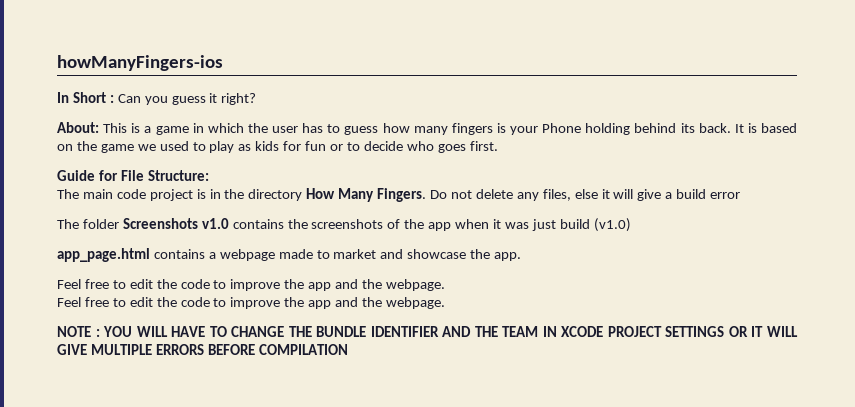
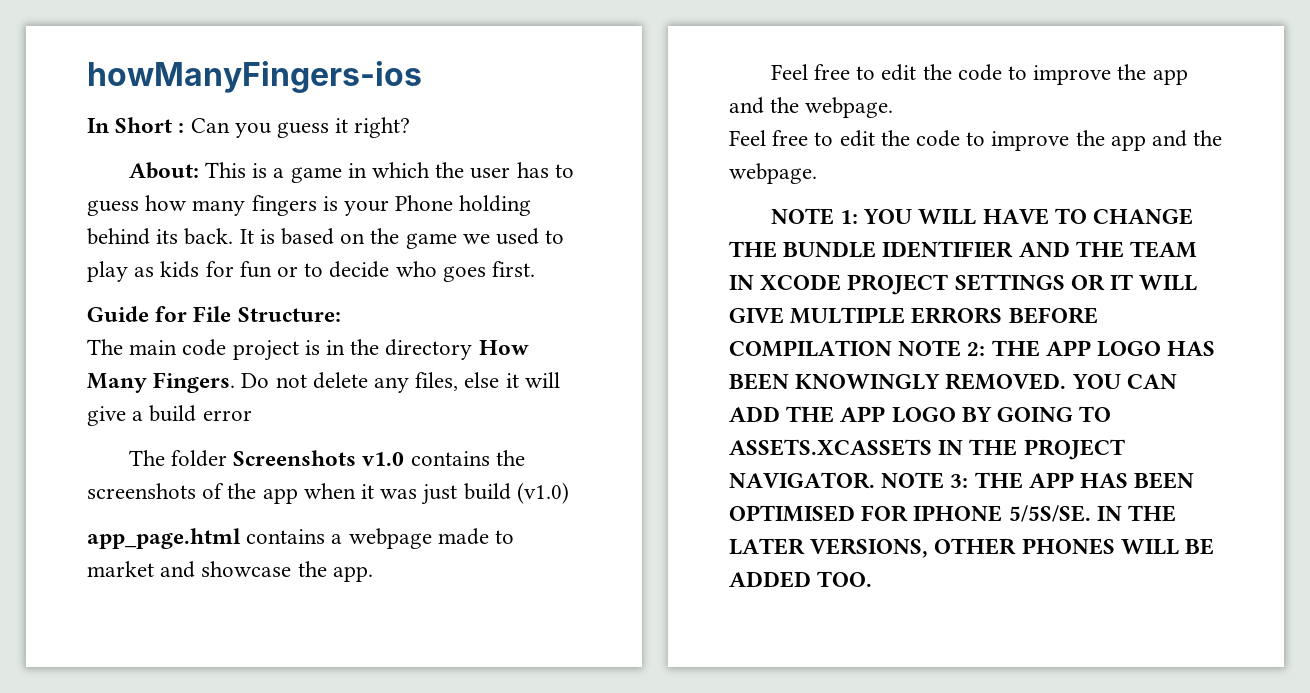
- NOTE : YOU WILL HAVE TO CHANGE THE BUNDLE IDENTIFIER AND THE TEAM IN XCODE PROJECT SETTINGS OR IT WILL GIVE MULTIPLE ERRORS BEFORE COMPILATION
+ NOTE 1: YOU WILL HAVE TO CHANGE THE BUNDLE IDENTIFIER AND THE TEAM IN XCODE PROJECT SETTINGS OR IT WILL GIVE MULTIPLE ERRORS BEFORE COMPILATION NOTE 2: THE APP LOGO HAS BEEN KNOWINGLY REMOVED. YOU CAN ADD THE APP LOGO BY GOING TO ASSETS.XCASSETS IN THE PROJECT NAVIGATOR. NOTE 3: THE APP HAS BEEN OPTIMISED FOR IPHONE 5/5S/SE. IN THE LATER VERSIONS, OTHER PHONES WILL BE ADDED TOO.

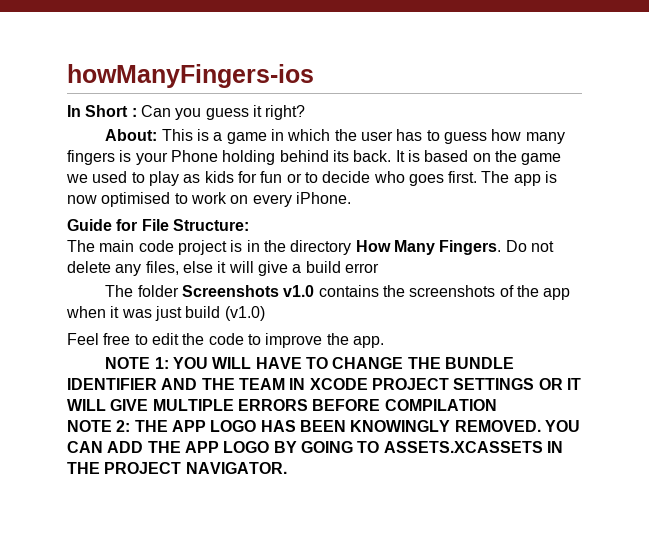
+ The app is now optimised to work on every iPhone.
- app_page.html contains a webpage made to market and showcase the app.
- Feel free to edit the code to improve the app and the webpage.
- Feel free to edit the code to improve the app and the webpage.
+ Feel free to edit the code to improve the app.
- NOTE 1: YOU WILL HAVE TO CHANGE THE BUNDLE IDENTIFIER AND THE TEAM IN XCODE PROJECT SETTINGS OR IT WILL GIVE MULTIPLE ERRORS BEFORE COMPILATION NOTE 2: THE APP LOGO HAS BEEN KNOWINGLY REMOVED.
+ NOTE 1: YOU WILL HAVE TO CHANGE THE BUNDLE IDENTIFIER AND THE TEAM IN XCODE PROJECT SETTINGS OR IT WILL GIVE MULTIPLE ERRORS BEFORE COMPILATION
+ NOTE 2: THE APP LOGO HAS BEEN KNOWINGLY REMOVED.
- NOTE 3: THE APP HAS BEEN OPTIMISED FOR IPHONE 5/5S/SE. IN THE LATER VERSIONS, OTHER PHONES WILL BE ADDED TOO.

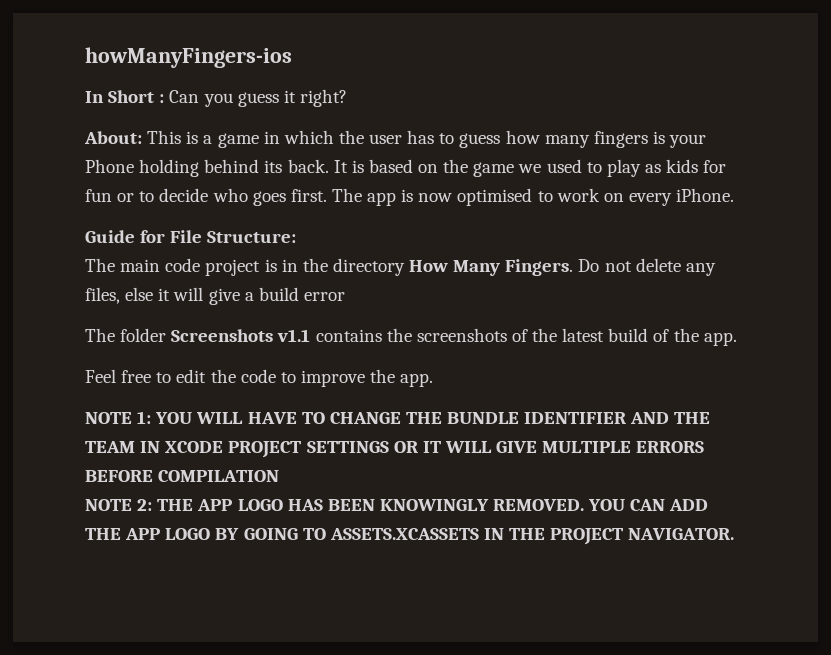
- The folder Screenshots v1.0 contains the screenshots of the app when it was just build (v1.0)
+ The folder Screenshots v1.1 contains the screenshots of the latest build of the app.

